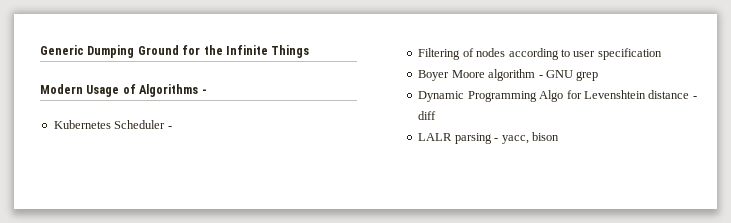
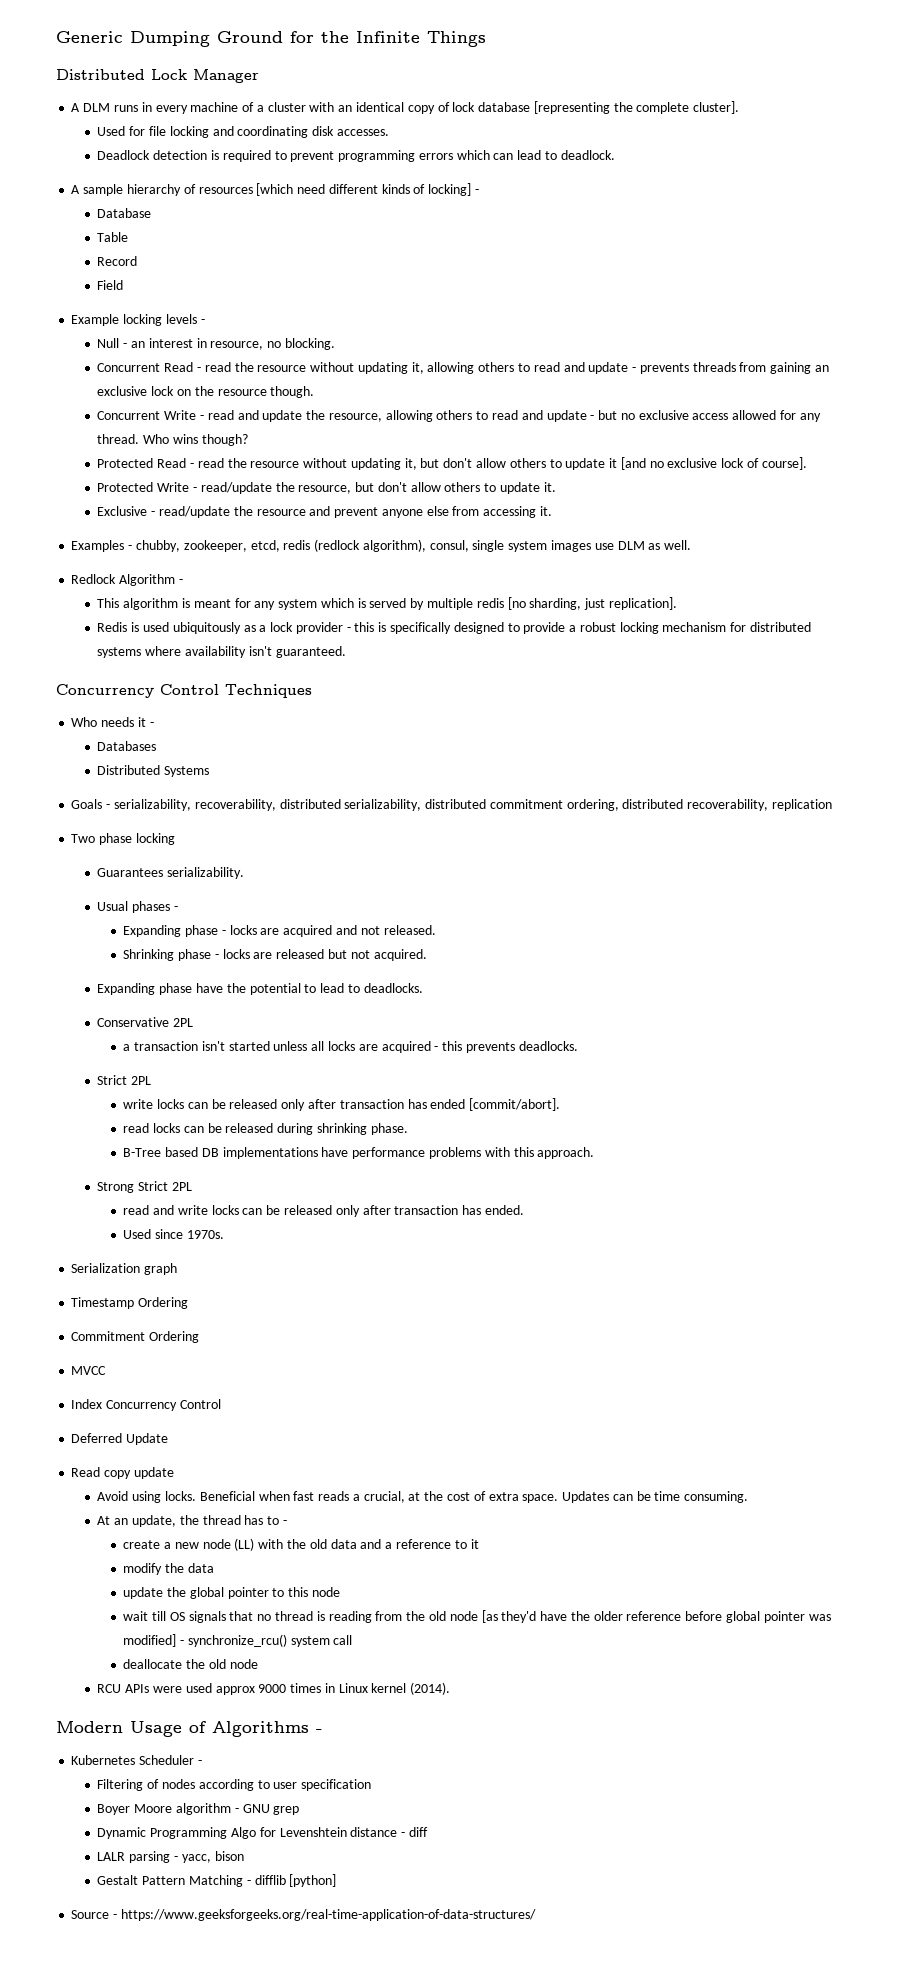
+ Distributed Lock Manager
+ A DLM runs in every machine of a cluster with an identical copy of lock database [representing the complete cluster].
+ Used for file locking and coordinating disk accesses.
+ Deadlock detection is required to prevent programming errors which can lead to deadlock.
+ A sample hierarchy of resources [which need different kinds of locking] -
+ Database
+ Table
+ Record
+ Field
+ Example locking levels -
+ Null - an interest in resource, no blocking.
+ Concurrent Read - read the resource without updating it, allowing others to read and update - prevents threads from gaining an exclusive lock on the resource though.
+ Concurrent Write - read and update the resource, allowing others to read and update - but no exclusive access allowed for any thread. Who wins though?
+ Protected Read - read the resource without updating it, but don't allow others to update it [and no exclusive lock of course].
+ Protected Write - read/update the resource, but don't allow others to update it.
+ Exclusive - read/update the resource and prevent anyone else from accessing it.
+ Examples - chubby, zookeeper, etcd, redis (redlock algorithm), consul, single system images use DLM as well.
+ Redlock Algorithm -
+ This algorithm is meant for any system which is served by multiple redis [no sharding, just replication].
+ Redis is used ubiquitously as a lock provider - this is specifically designed to provide a robust locking mechanism for distributed systems where availability isn't guaranteed.
+ Concurrency Control Techniques
+ Who needs it -
+ Databases
+ Distributed Systems
+ Goals - serializability, recoverability, distributed serializability, distributed commitment ordering, distributed recoverability, replication
+ Two phase locking
+ Guarantees serializability.
+ Usual phases -
+ Expanding phase - locks are acquired and not released.
+ Shrinking phase - locks are released but not acquired.
+ Expanding phase have the potential to lead to deadlocks.
+ Conservative 2PL
+ a transaction isn't started unless all locks are acquired - this prevents deadlocks.
+ Strict 2PL
+ write locks can be released only after transaction has ended [commit/abort].
+ read locks can be released during shrinking phase.
+ B-Tree based DB implementations have performance problems with this approach.
+ Strong Strict 2PL
+ read and write locks can be released only after transaction has ended.
+ Used since 1970s.
+ Serialization graph
+ Timestamp Ordering
+ Commitment Ordering
+ MVCC
+ Index Concurrency Control
+ Deferred Update
+ Read copy update
+ Avoid using locks. Beneficial when fast reads a crucial, at the cost of extra space. Updates can be time consuming.
+ At an update, the thread has to -
+ create a new node (LL) with the old data and a reference to it
+ modify the data
+ update the global pointer to this node
+ wait till OS signals that no thread is reading from the old node [as they'd have the older reference before global pointer was modified] - synchronize_rcu() system call
+ deallocate the old node
+ RCU APIs were used approx 9000 times in Linux kernel (2014).
+ Gestalt Pattern Matching - difflib [python]
+ Source - https://www.geeksforgeeks.org/real-time-application-of-data-structures/

